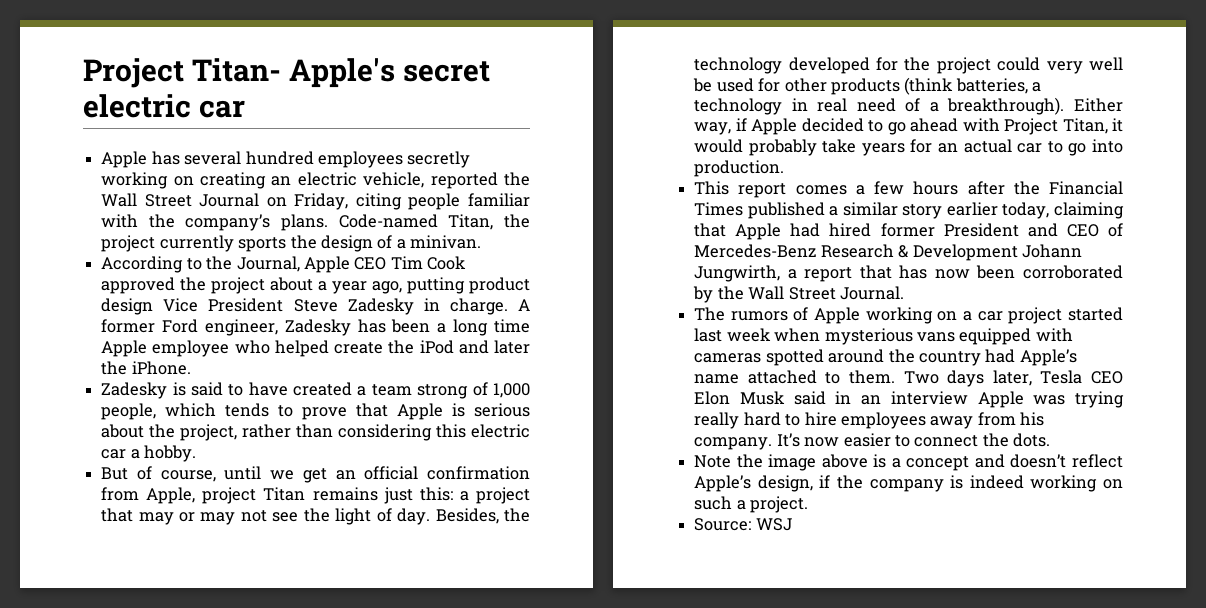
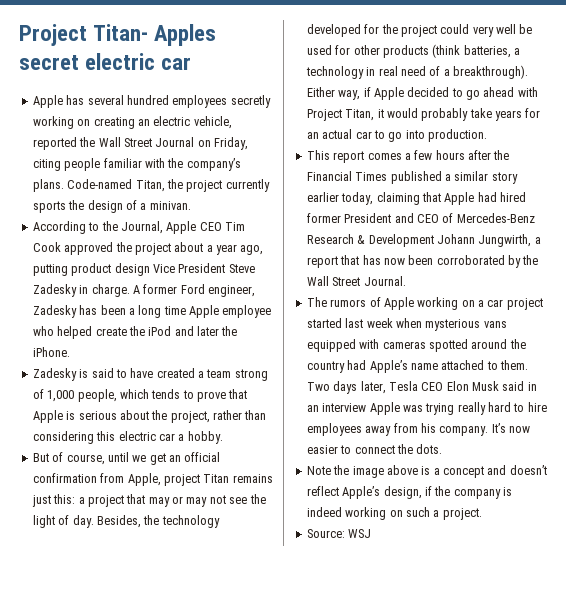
- Project Titan- Apple's secret electric car
+ Project Titan- Apples secret electric car

